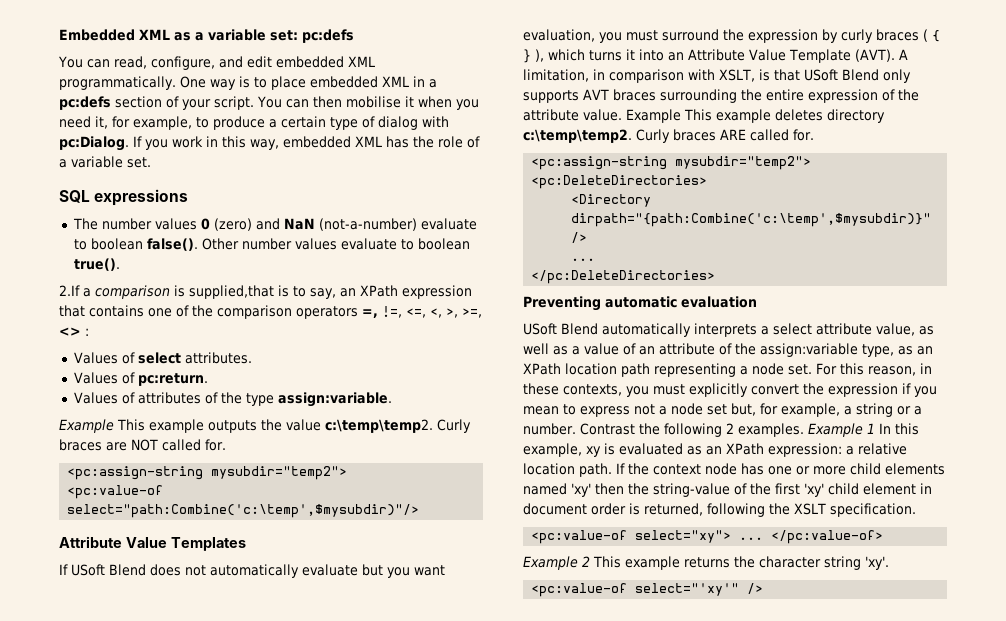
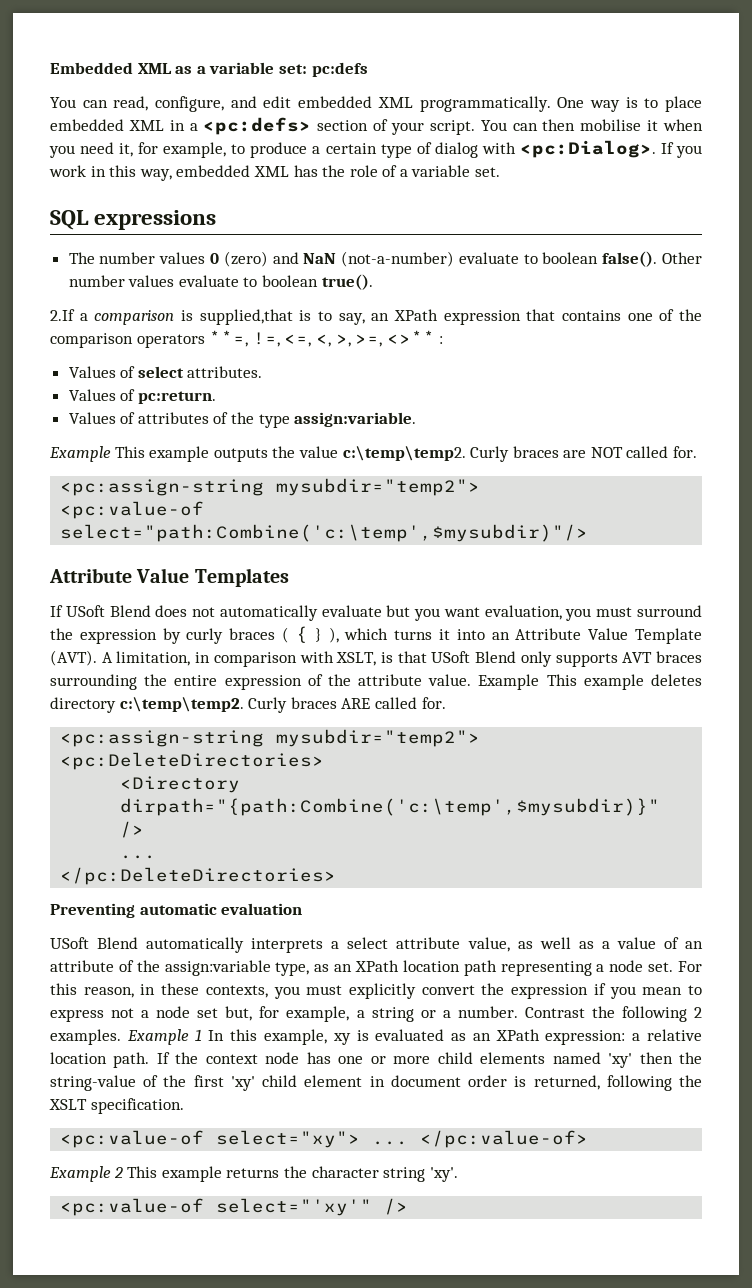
- One way is to place embedded XML in a pc:defs section of your script.
+ One way is to place embedded XML in a <pc:defs> section of your script.
- You can then mobilise it when you need it, for example, to produce a certain type of dialog with pc:Dialog.
+ You can then mobilise it when you need it, for example, to produce a certain type of dialog with <pc:Dialog>.
- 2.If a comparison is supplied,that is to say, an XPath expression that contains one of the comparison operators =, !=, <=, <, >, >=, <> :
+ 2.If a comparison is supplied,that is to say, an XPath expression that contains one of the comparison operators **=, !=, <=, <, >, >=, <>** :

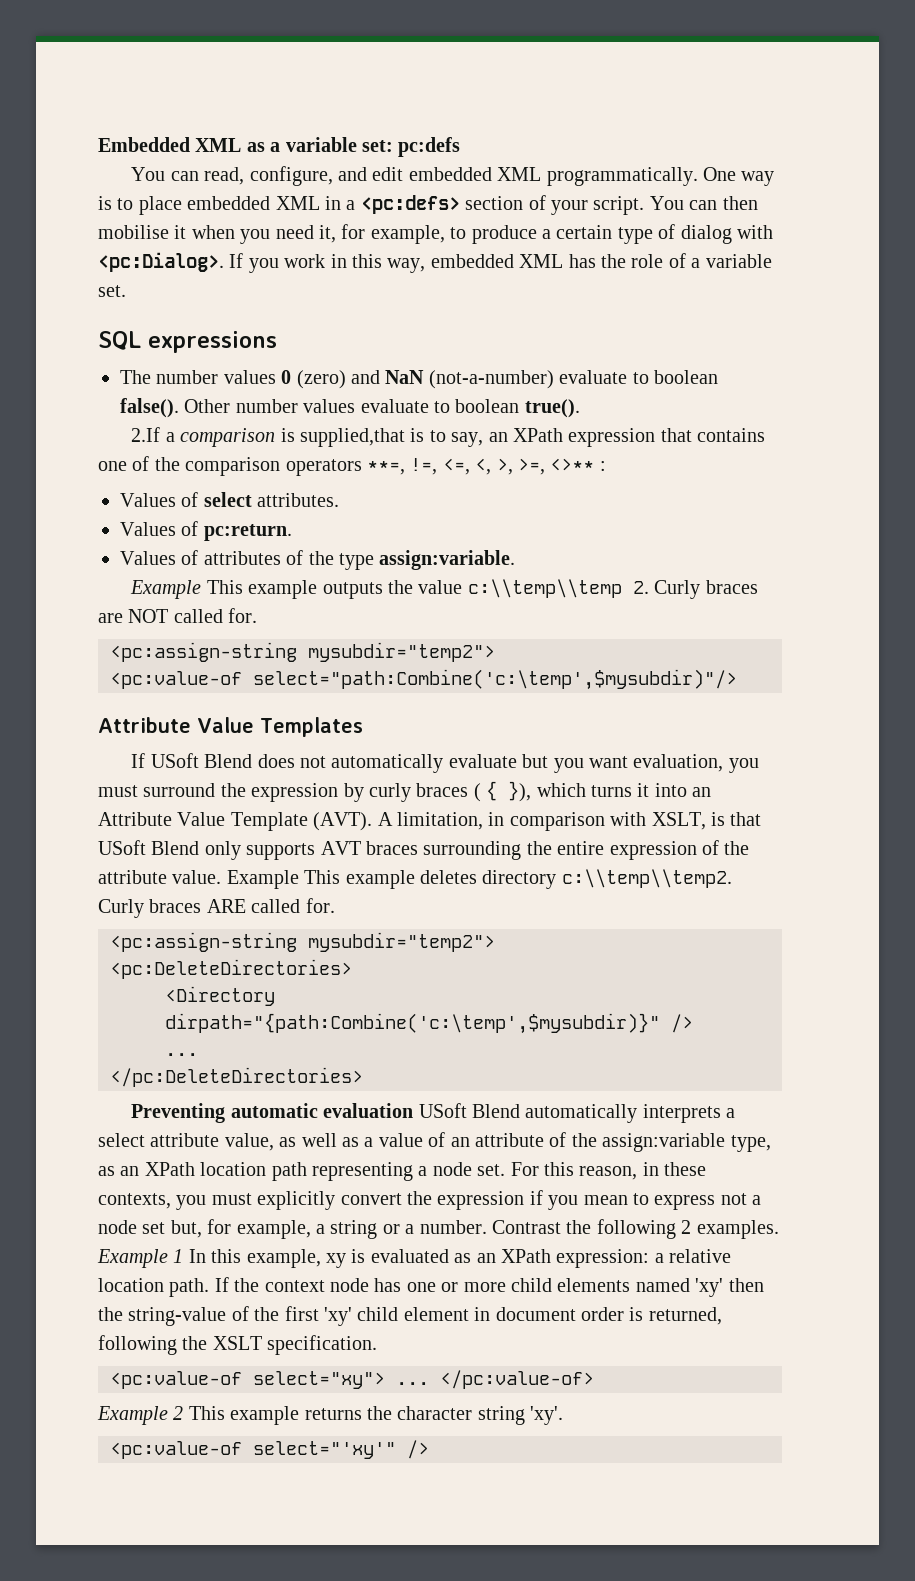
- Example This example outputs the value c:\temp\temp2. Curly braces are NOT called for.
+ Example This example outputs the value c:\\temp\\temp 2. Curly braces are NOT called for.
- If USoft Blend does not automatically evaluate but you want evaluation, you must surround the expression by curly braces ( { } ), which turns it into an Attribute Value Template (AVT).
+ If USoft Blend does not automatically evaluate but you want evaluation, you must surround the expression by curly braces ( { }), which turns it into an Attribute Value Template (AVT).
- Example This example deletes directory c:\temp\temp2.
+ Example This example deletes directory c:\\temp\\temp2.
- Preventing automatic evaluation
- USoft Blend automatically interprets a select attribute value, as well as a value of an attribute of the assign:variable type, as an XPath location path representing a node set.
+ Preventing automatic evaluation USoft Blend automatically interprets a select attribute value, as well as a value of an attribute of the assign:variable type, as an XPath location path representing a node set.

